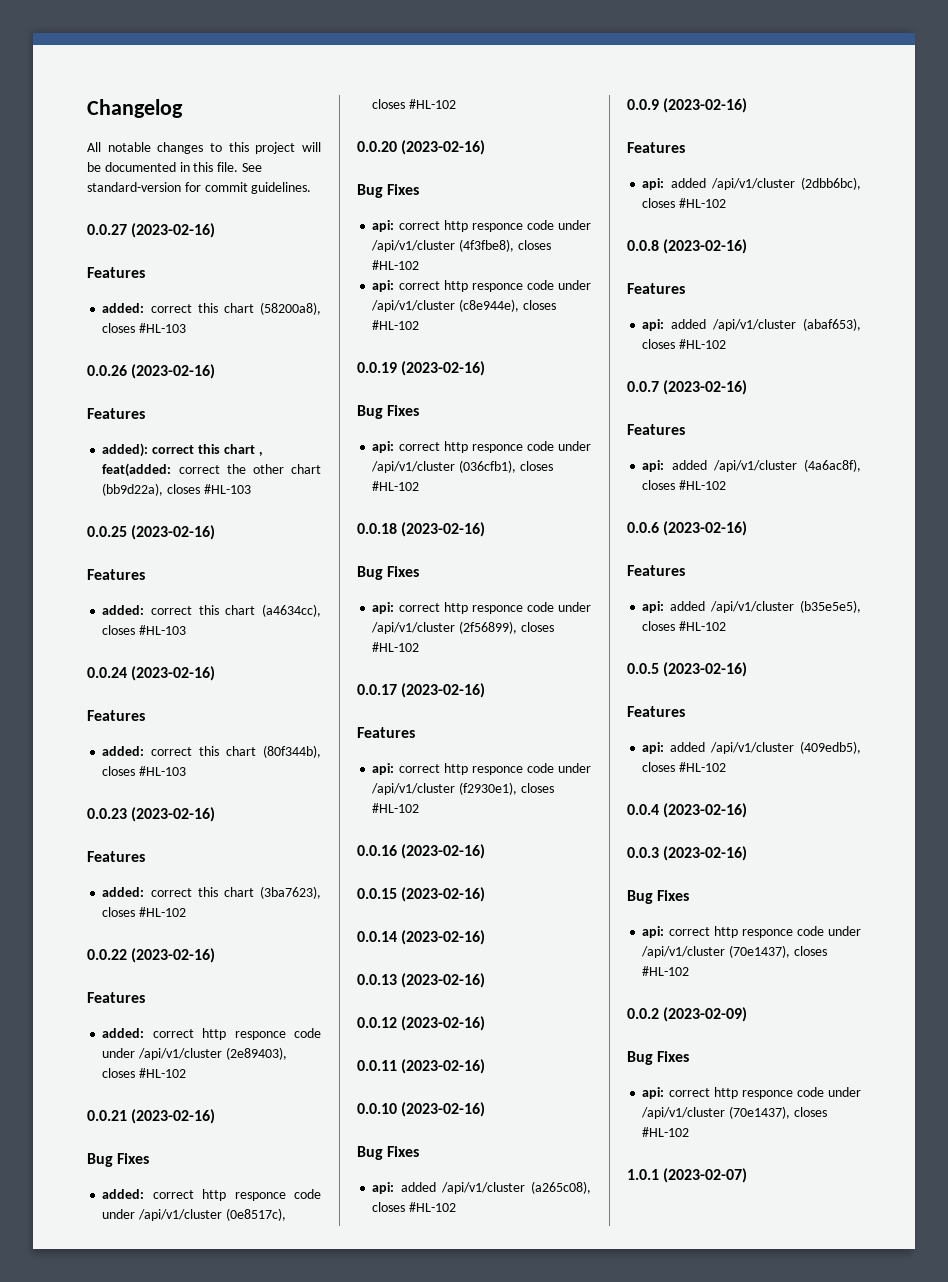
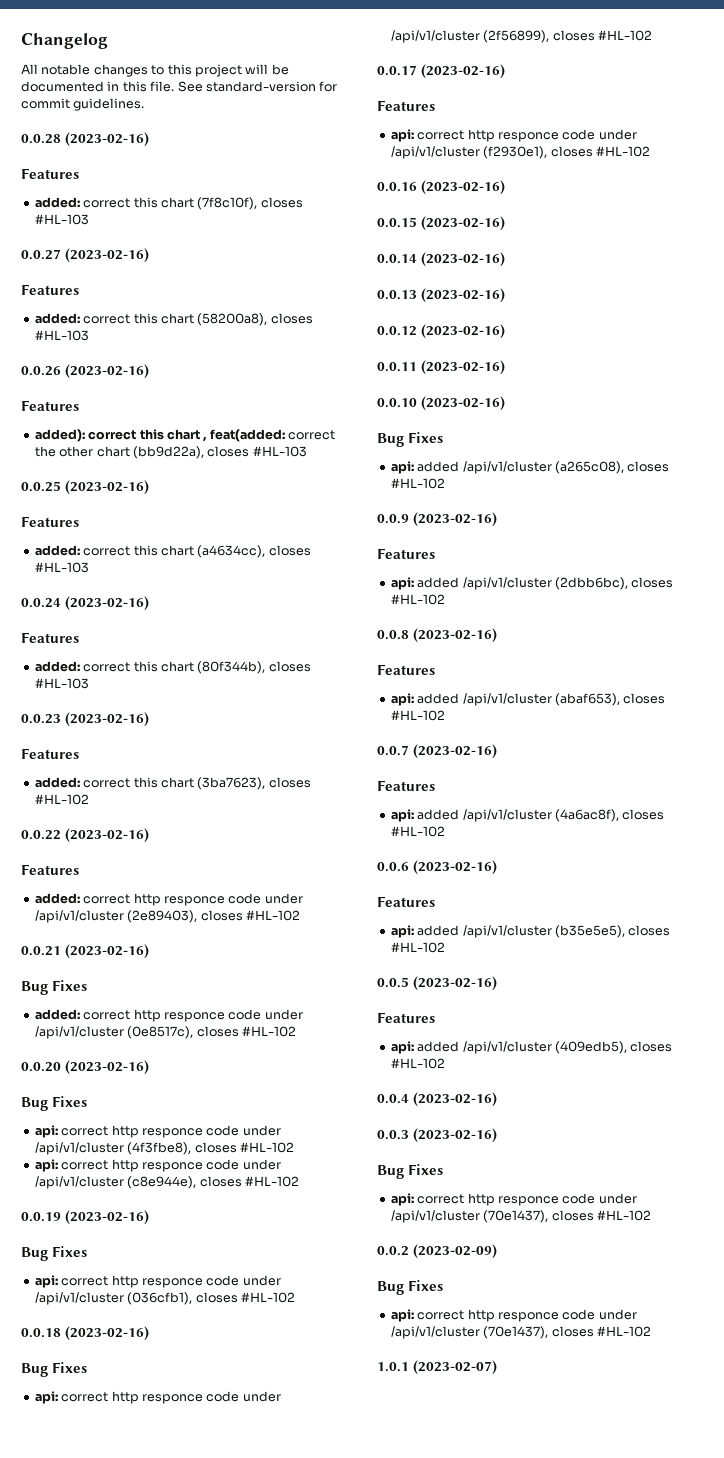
+ 0.0.28 (2023-02-16)
+ Features
+ added: correct this chart (7f8c10f), closes #HL-103

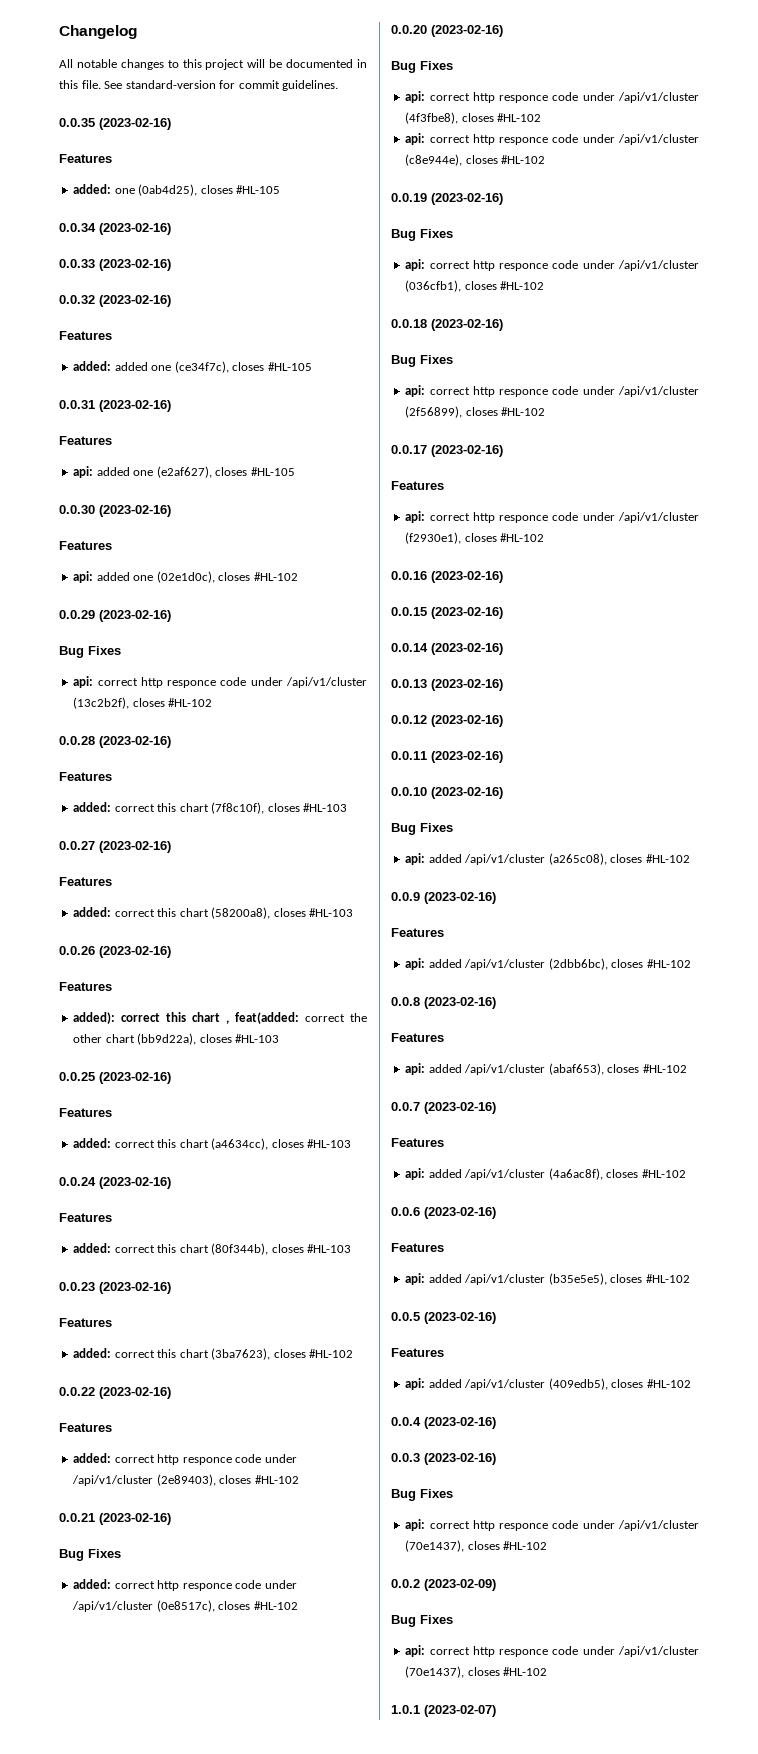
+ 0.0.35 (2023-02-16)
+ Features
+ added: one (0ab4d25), closes #HL-105
+ 0.0.34 (2023-02-16)
+ 0.0.33 (2023-02-16)
+ 0.0.32 (2023-02-16)
+ Features
+ added: added one (ce34f7c), closes #HL-105
+ 0.0.31 (2023-02-16)
+ Features
+ api: added one (e2af627), closes #HL-105
+ 0.0.30 (2023-02-16)
+ Features
+ api: added one (02e1d0c), closes #HL-102
+ 0.0.29 (2023-02-16)
+ Bug Fixes
+ api: correct http responce code under /api/v1/cluster (13c2b2f), closes #HL-102

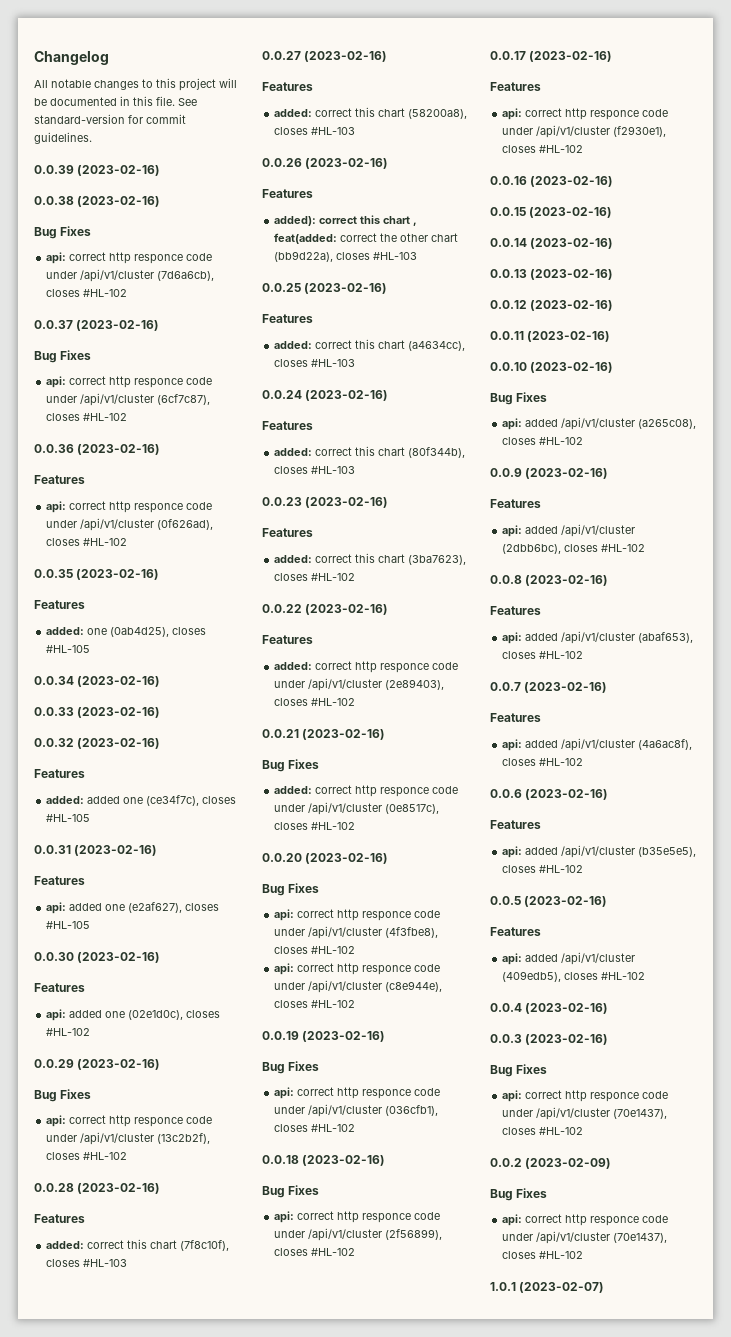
+ 0.0.39 (2023-02-16)
+ 0.0.38 (2023-02-16)
+ Bug Fixes
+ api: correct http responce code under /api/v1/cluster (7d6a6cb), closes #HL-102
+ 0.0.37 (2023-02-16)
+ Bug Fixes
+ api: correct http responce code under /api/v1/cluster (6cf7c87), closes #HL-102
+ 0.0.36 (2023-02-16)
+ Features
+ api: correct http responce code under /api/v1/cluster (0f626ad), closes #HL-102

